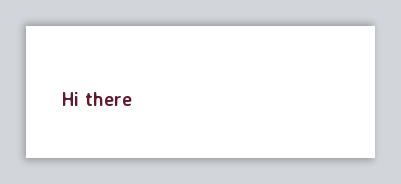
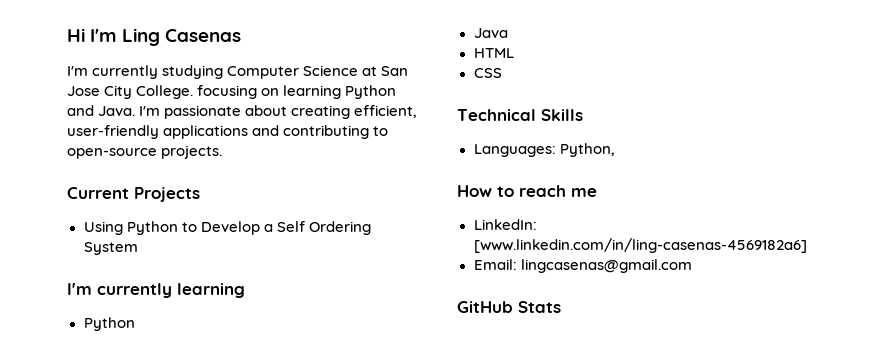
- Hi there
+ Hi I'm Ling Casenas
+ I'm currently studying Computer Science at San Jose City College. focusing on learning Python and Java. I'm passionate about creating efficient, user-friendly applications and contributing to open-source projects.
+ Current Projects
+ Using Python to Develop a Self Ordering System
+ I'm currently learning
+ Python
+ Java
+ HTML
+ CSS
+ Technical Skills
+ Languages: Python,
+ How to reach me
+ LinkedIn: [www.linkedin.com/in/ling-casenas-4569182a6]
+ Email: lingcasenas@gmail.com
+ GitHub Stats

